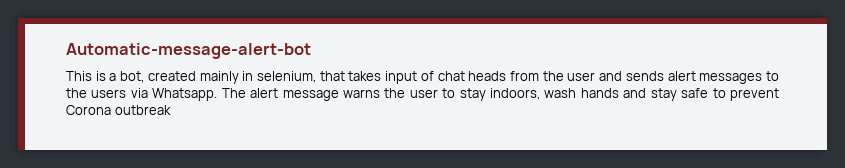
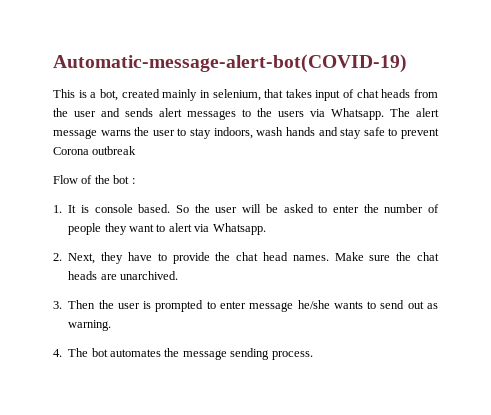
- Automatic-message-alert-bot
+ Automatic-message-alert-bot(COVID-19)
+ Flow of the bot :
+ 1. It is console based. So the user will be asked to enter the number of people they want to alert via Whatsapp.
+ 2. Next, they have to provide the chat head names. Make sure the chat heads are unarchived.
+ 3. Then the user is prompted to enter message he/she wants to send out as warning.
+ 4. The bot automates the message sending process.

